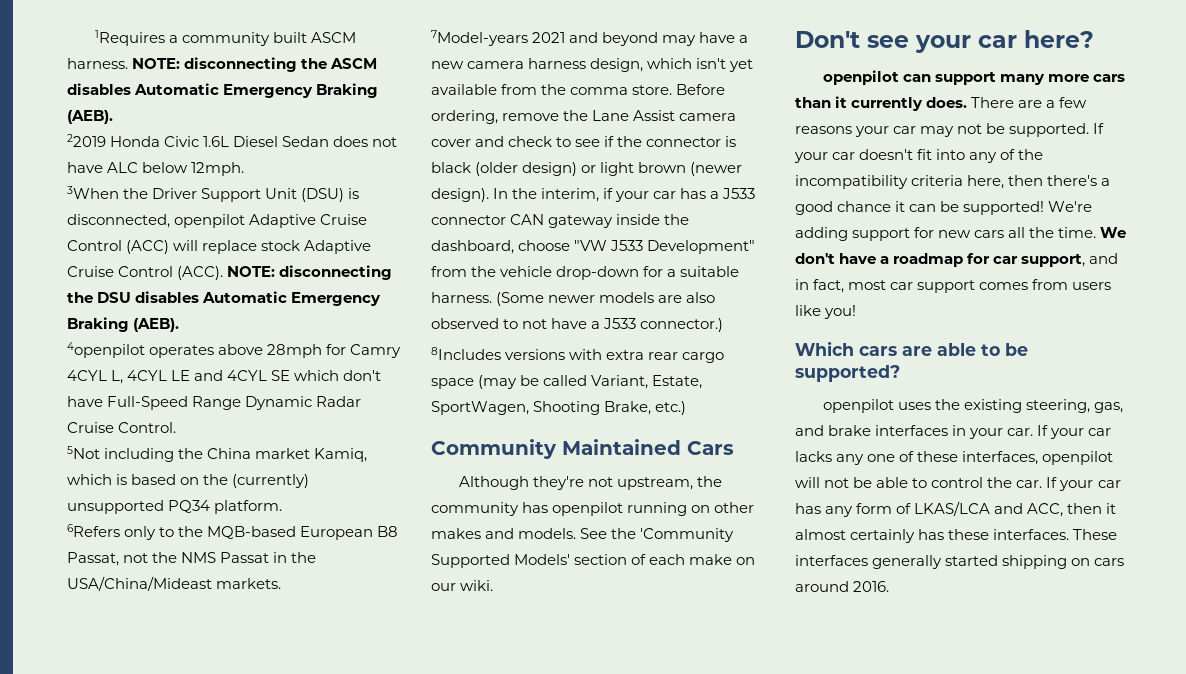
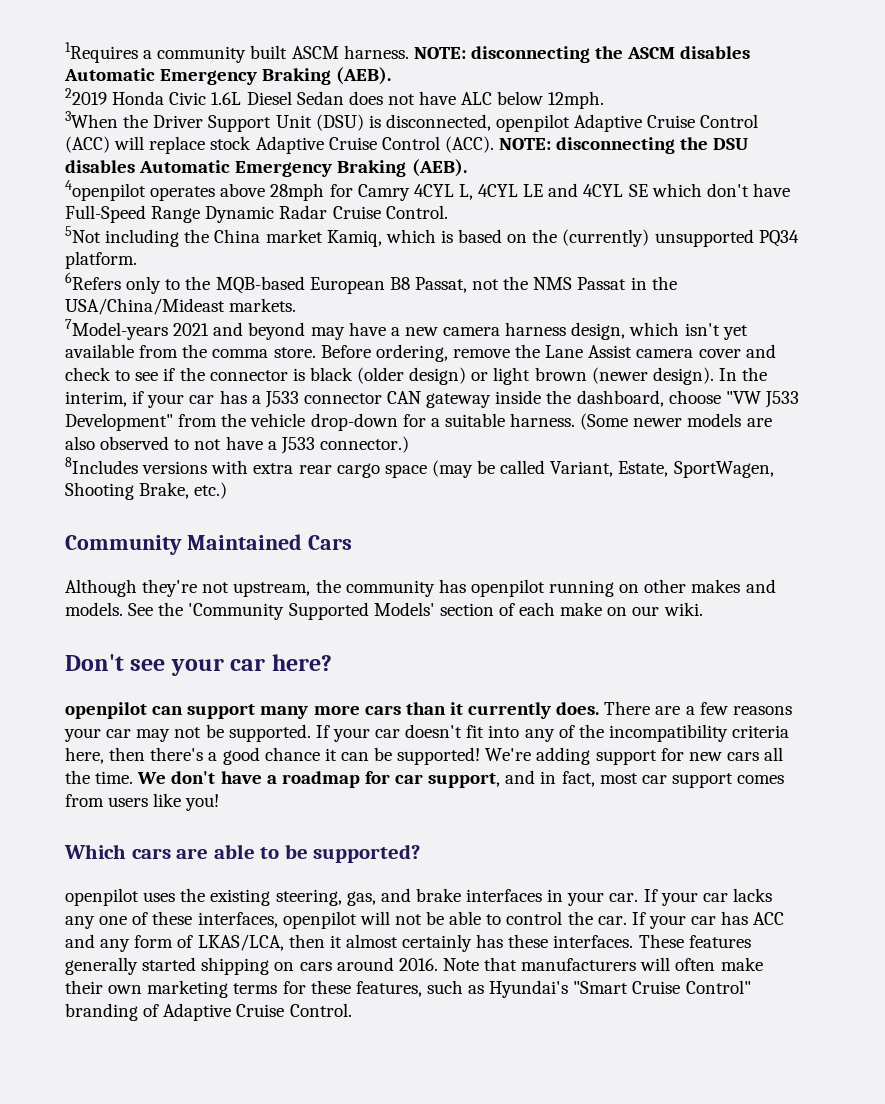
- If your car has any form of LKAS/LCA and ACC, then it almost certainly has these interfaces.
+ If your car has ACC and any form of LKAS/LCA, then it almost certainly has these interfaces.
- These interfaces generally started shipping on cars around 2016.
+ These features generally started shipping on cars around 2016.
+ Note that manufacturers will often make their own marketing terms for these features, such as Hyundai's "Smart Cruise Control" branding of Adaptive Cruise Control.

